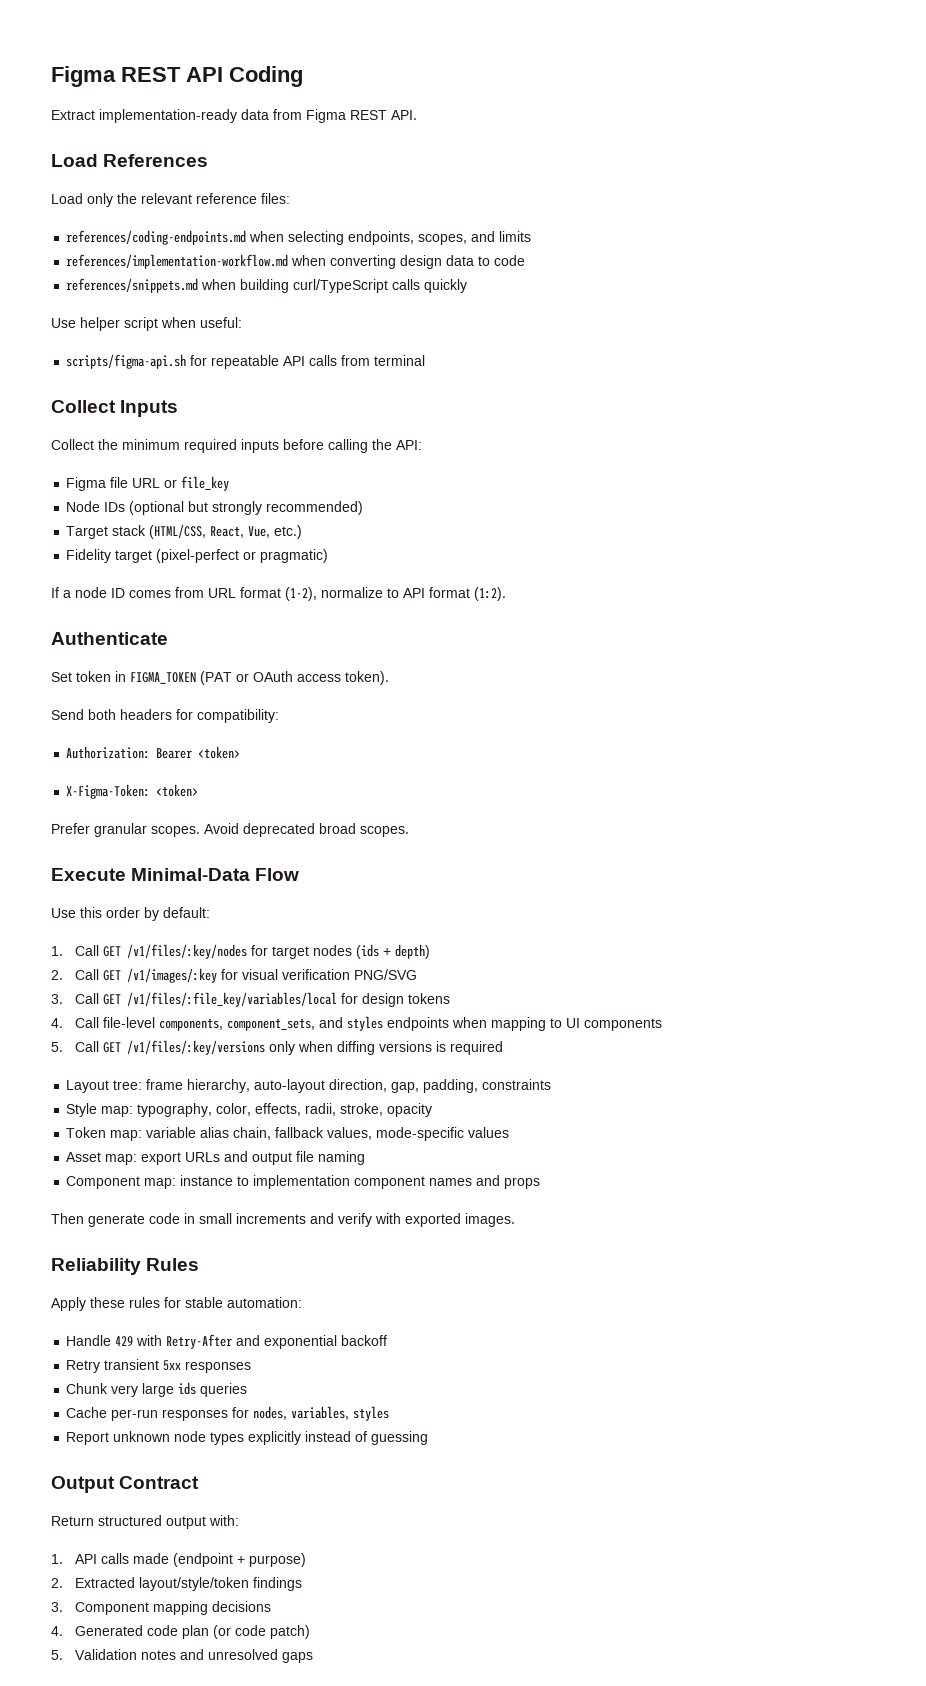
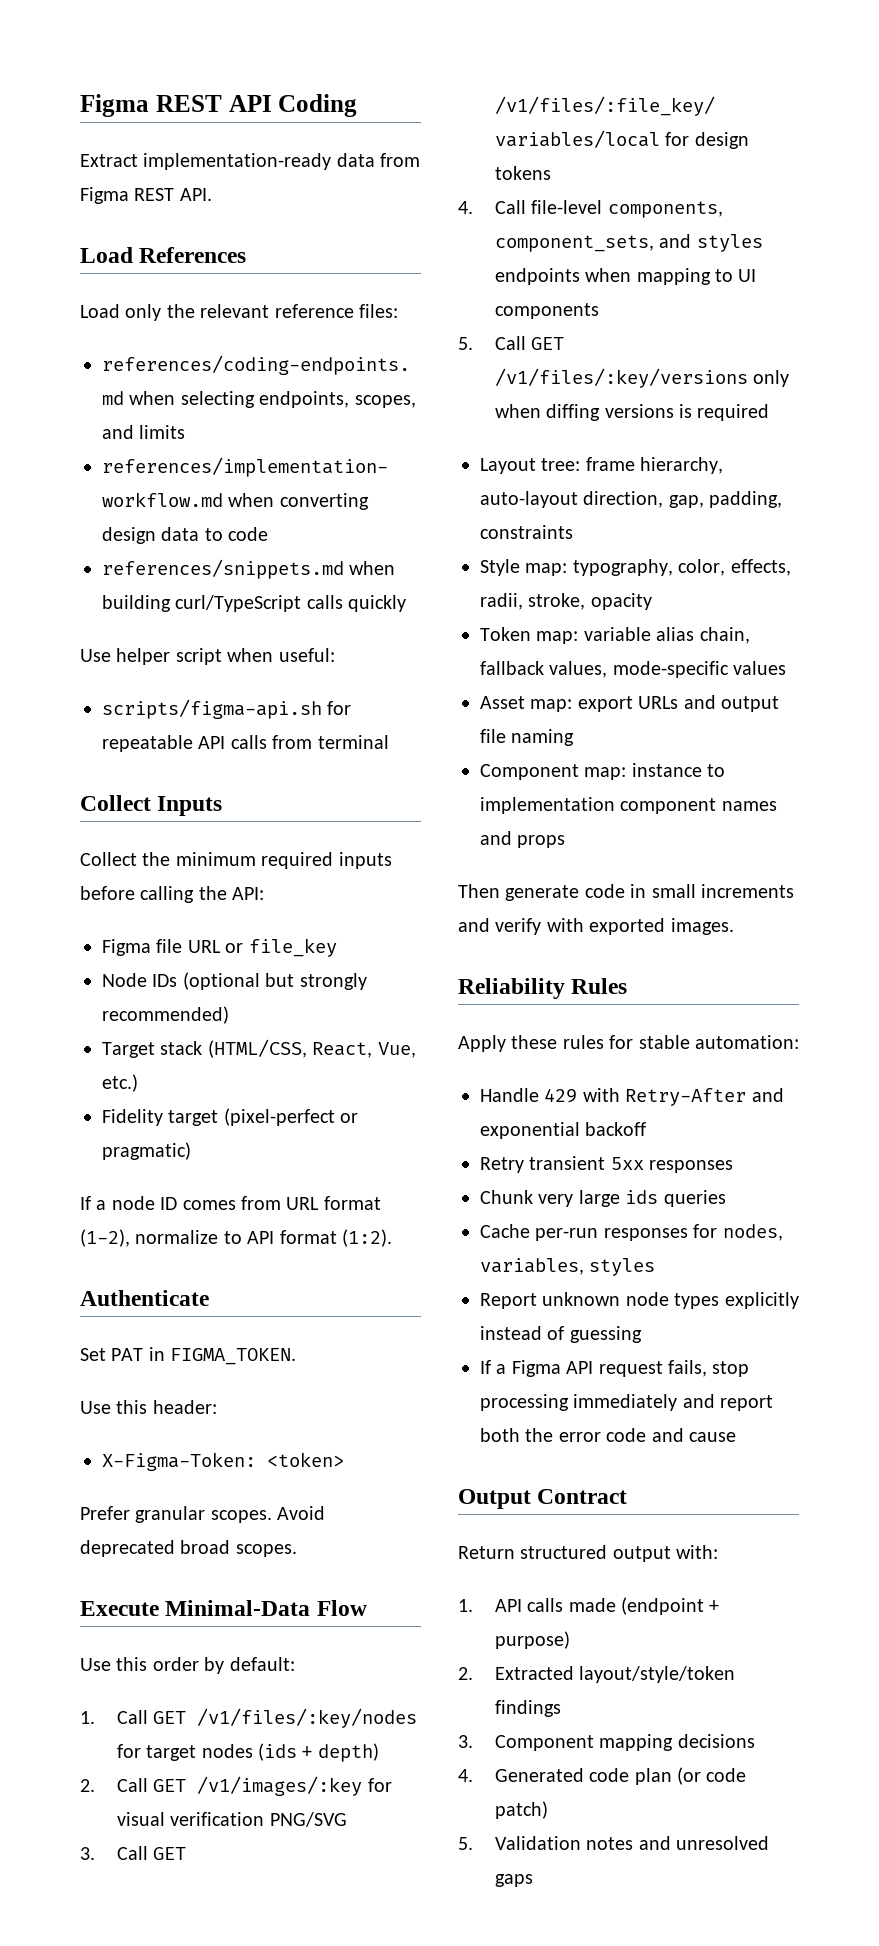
- Set token in FIGMA_TOKEN (PAT or OAuth access token).
- Send both headers for compatibility:
- Authorization: Bearer <token>
+ Set PAT in FIGMA_TOKEN.
+ Use this header:
+ If a Figma API request fails, stop processing immediately and report both the error code and cause

